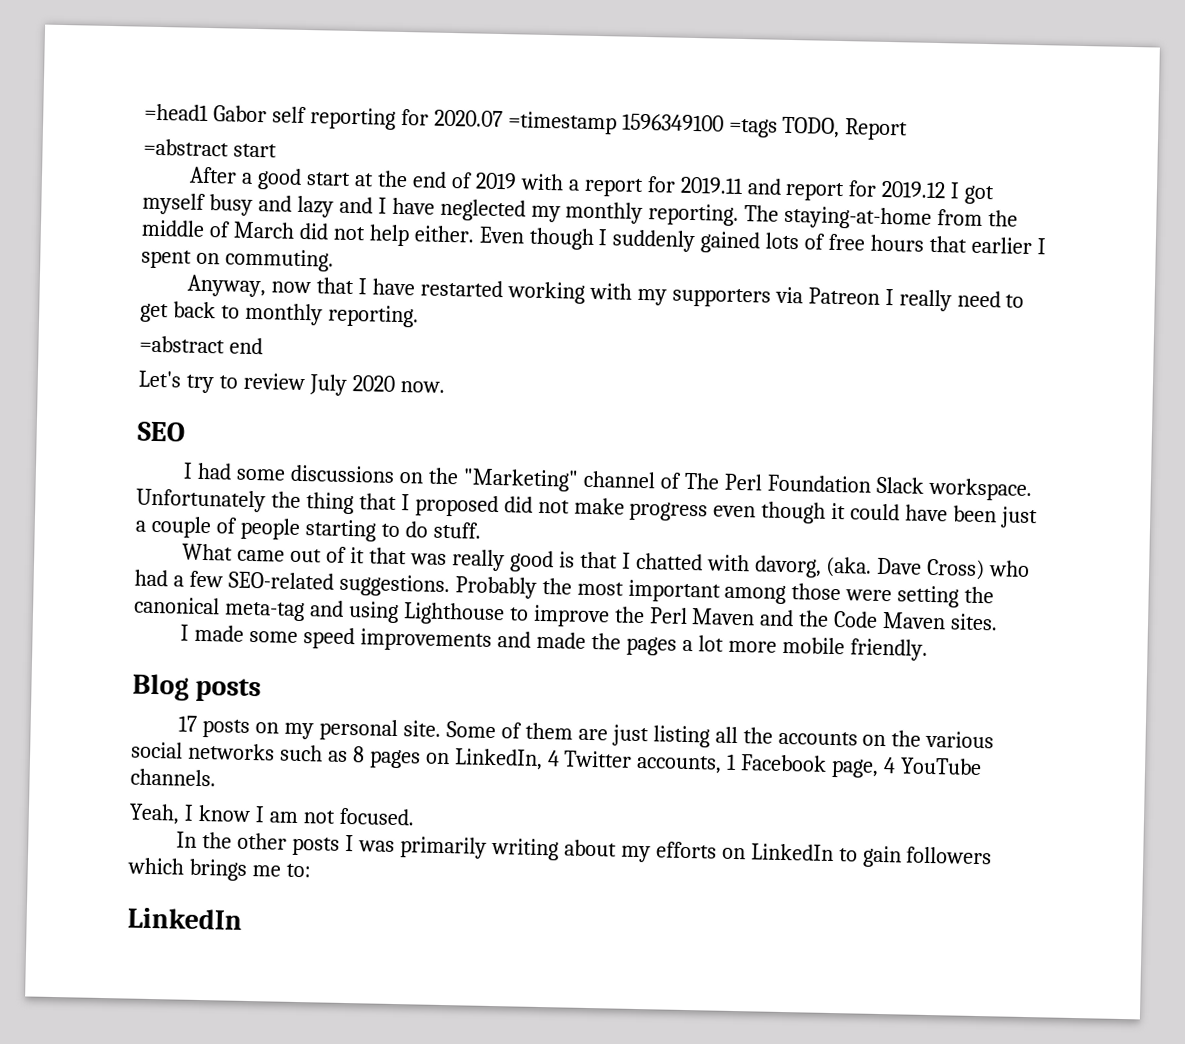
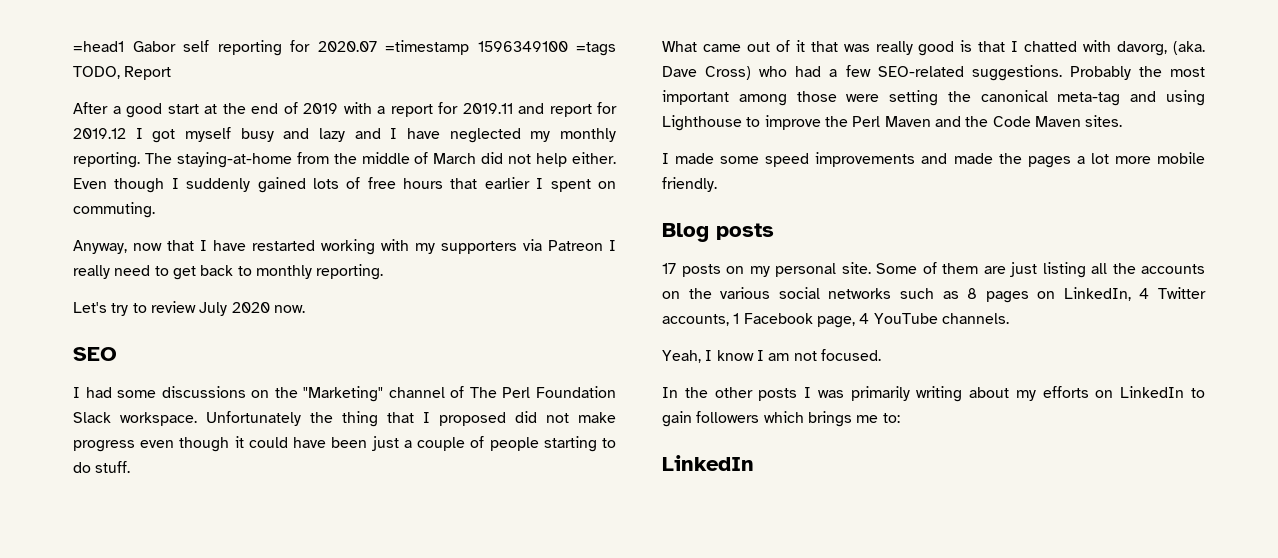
- =abstract start
- =abstract end

